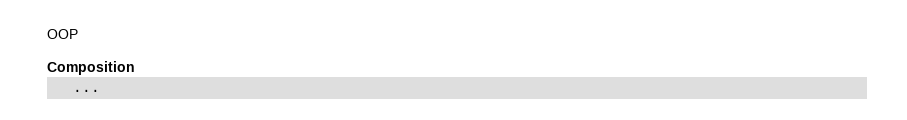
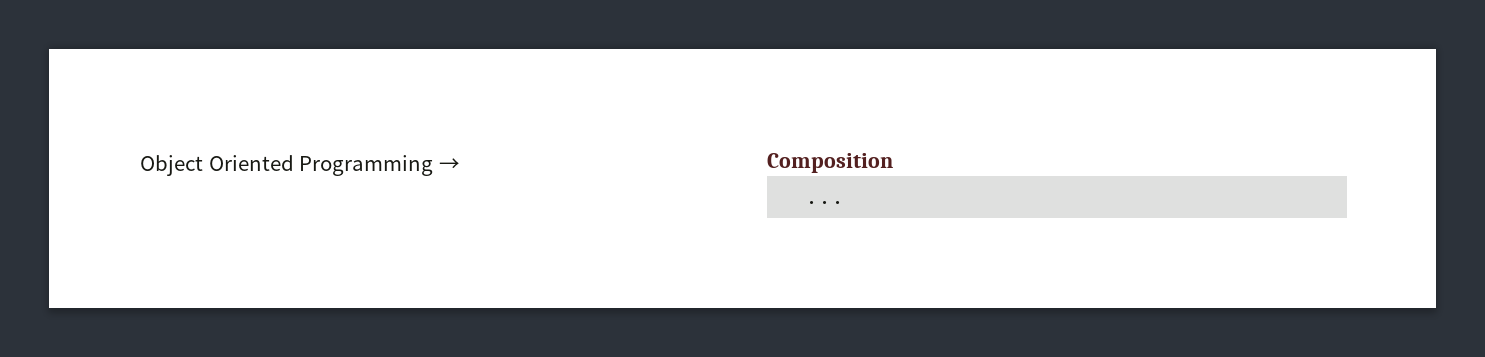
- OOP
+ Object Oriented Programming →

